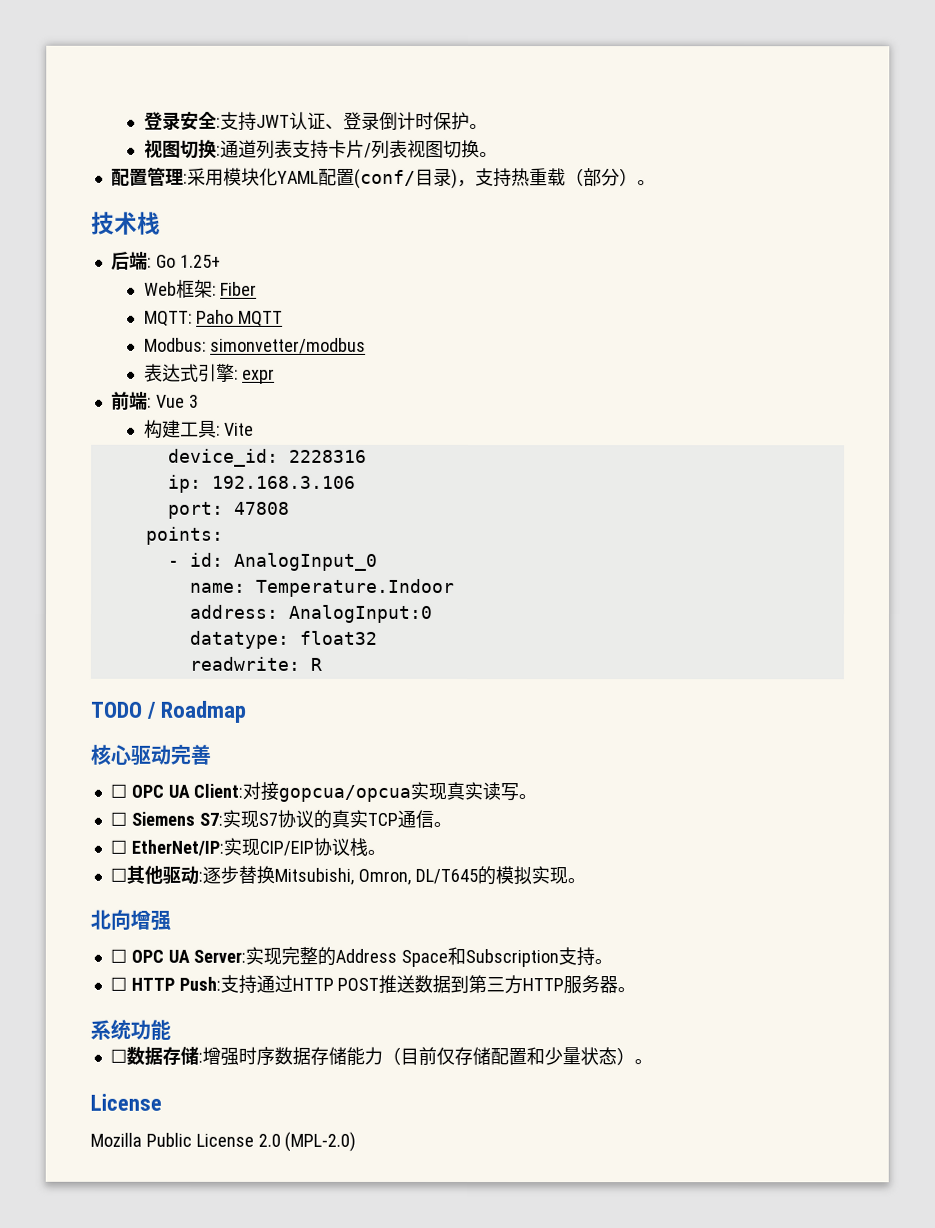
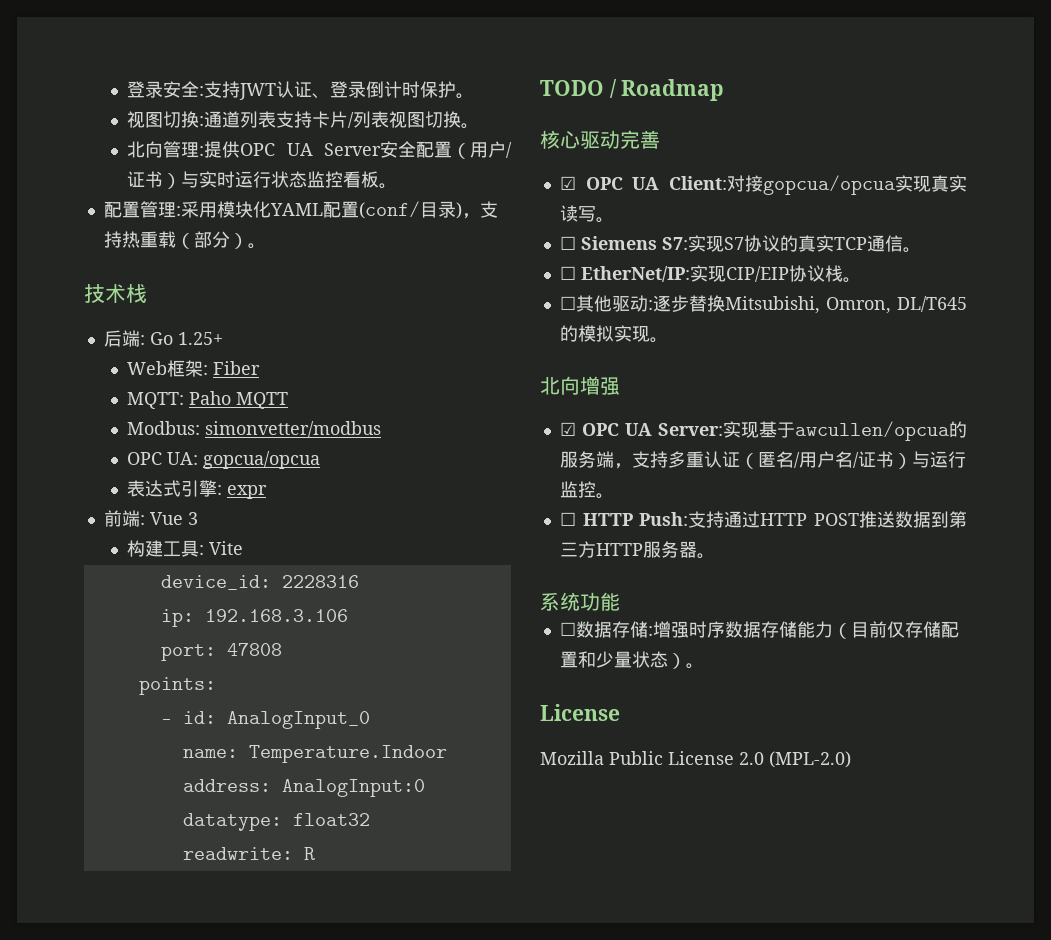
+ 北向管理:提供OPC UA Server安全配置（用户/证书）与实时运行状态监控看板。
+ OPC UA: gopcua/opcua
- ☐ OPC UA Client:对接gopcua/opcua实现真实读写。
+ ☑ OPC UA Client:对接gopcua/opcua实现真实读写。
- ☐ OPC UA Server:实现完整的Address Space和Subscription支持。
+ ☑ OPC UA Server:实现基于awcullen/opcua的服务端，支持多重认证（匿名/用户名/证书）与运行监控。

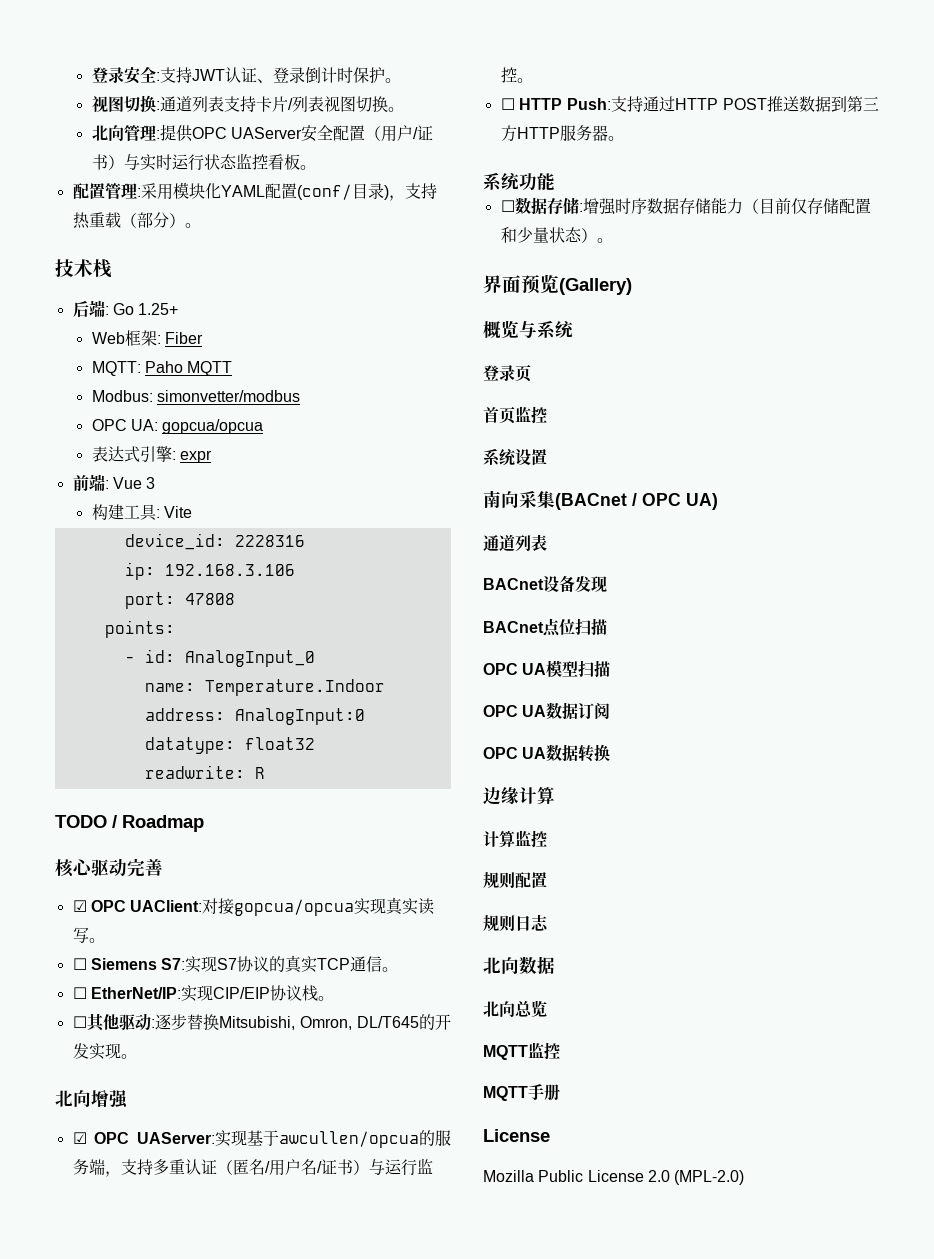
- 北向管理:提供OPC UA Server安全配置（用户/证书）与实时运行状态监控看板。
+ 北向管理:提供OPC UAServer安全配置（用户/证书）与实时运行状态监控看板。
- ☑ OPC UA Client:对接gopcua/opcua实现真实读写。
+ ☑ OPC UAClient:对接gopcua/opcua实现真实读写。
- ☐其他驱动:逐步替换Mitsubishi, Omron, DL/T645的模拟实现。
+ ☐其他驱动:逐步替换Mitsubishi, Omron, DL/T645的开发实现。
- ☑ OPC UA Server:实现基于awcullen/opcua的服务端，支持多重认证（匿名/用户名/证书）与运行监控。
+ ☑ OPC UAServer:实现基于awcullen/opcua的服务端，支持多重认证（匿名/用户名/证书）与运行监控。
+ 界面预览(Gallery)
+ 概览与系统
+ 登录页
+ 首页监控
+ 系统设置
+ 南向采集(BACnet / OPC UA)
+ 通道列表
+ BACnet设备发现
+ BACnet点位扫描
+ OPC UA模型扫描
+ OPC UA数据订阅
+ OPC UA数据转换
+ 边缘计算
+ 计算监控
+ 规则配置
+ 规则日志
+ 北向数据
+ 北向总览
+ MQTT监控
+ MQTT手册

